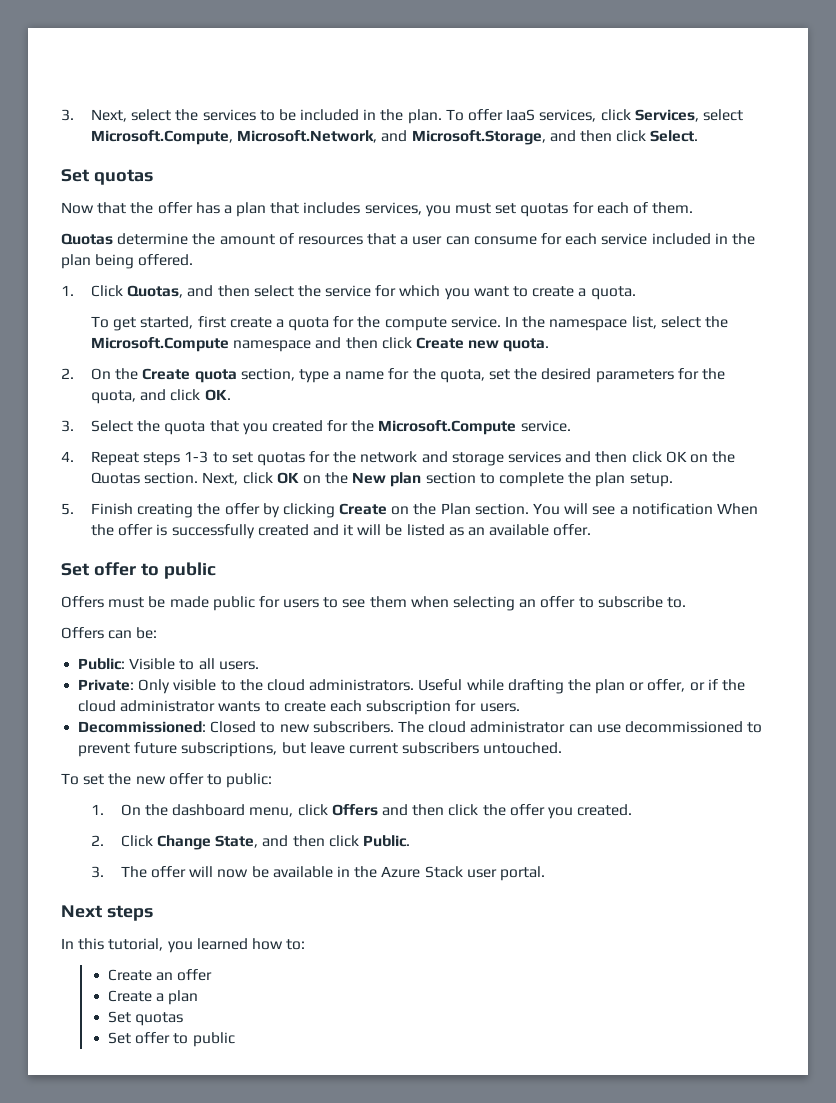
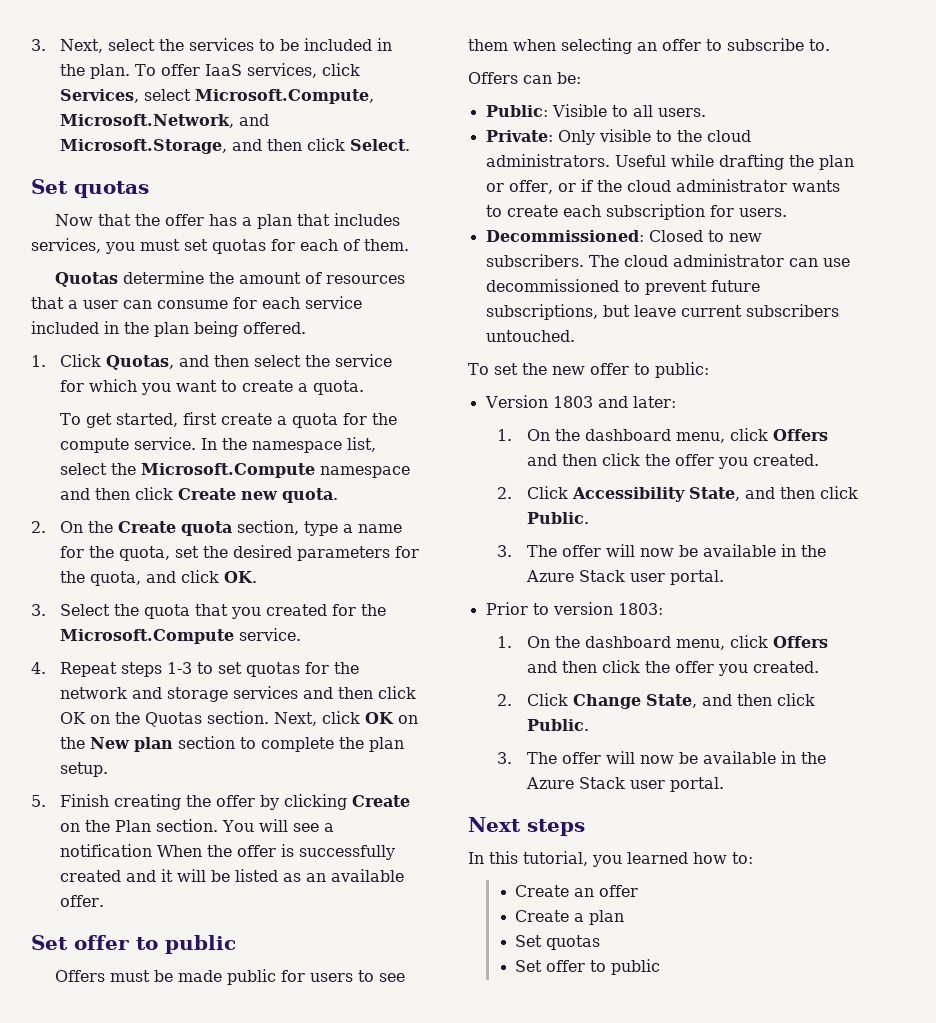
+ Version 1803 and later:
+ 1. On the dashboard menu, click Offers and then click the offer you created.
+ 2. Click Accessibility State, and then click Public.
+ 3. The offer will now be available in the Azure Stack user portal.
+ Prior to version 1803:

